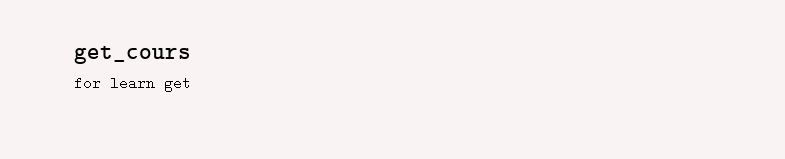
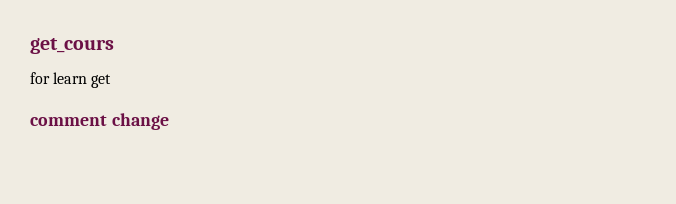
+ comment change

